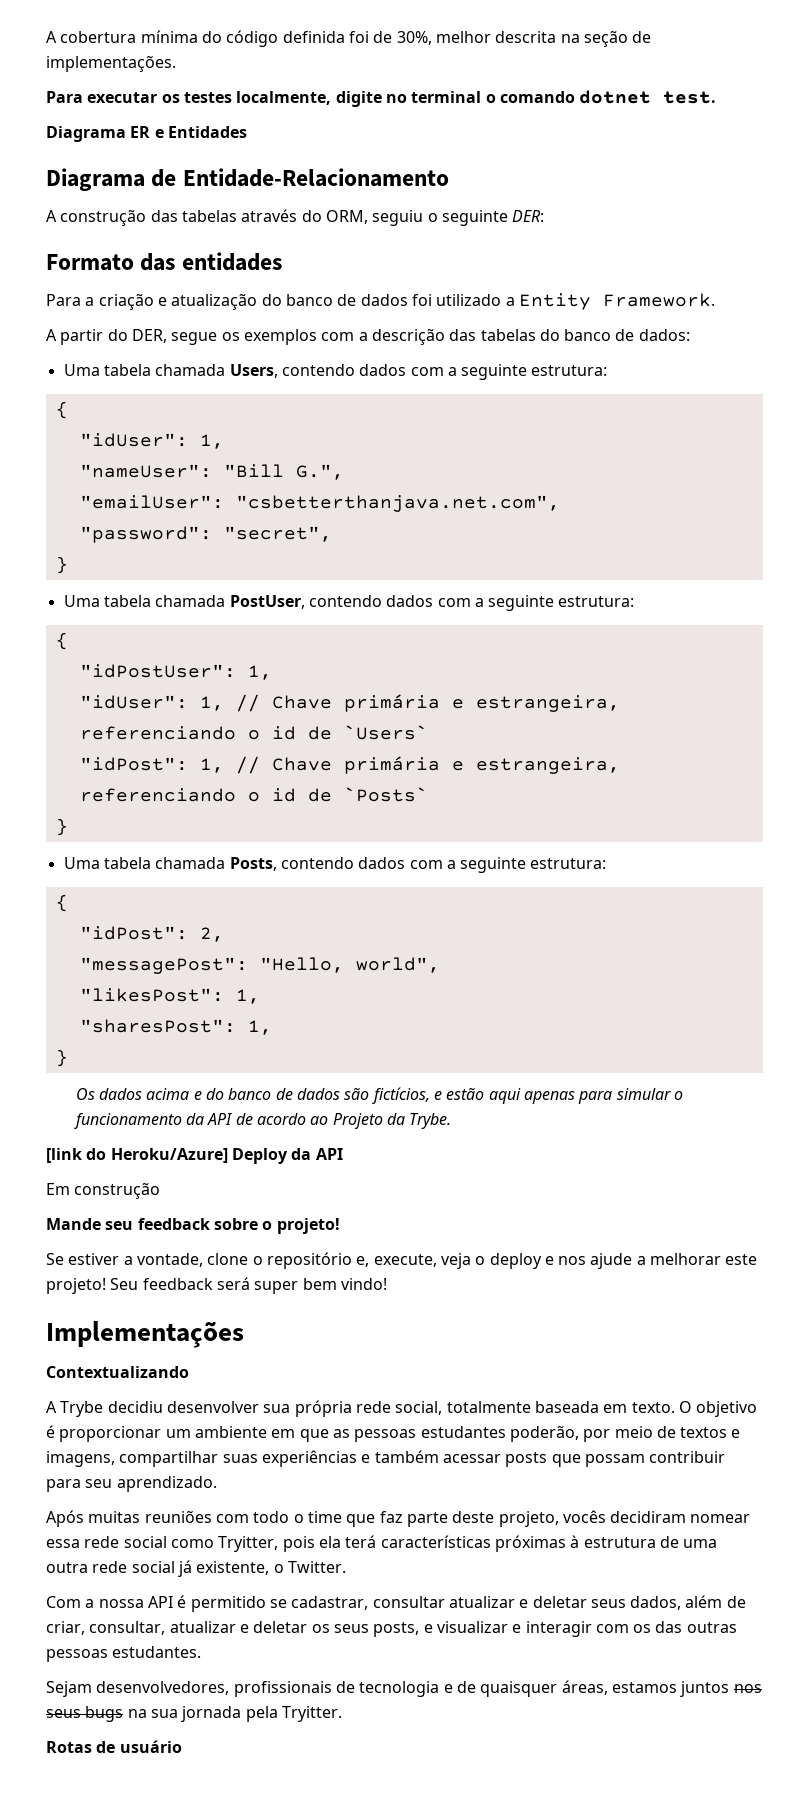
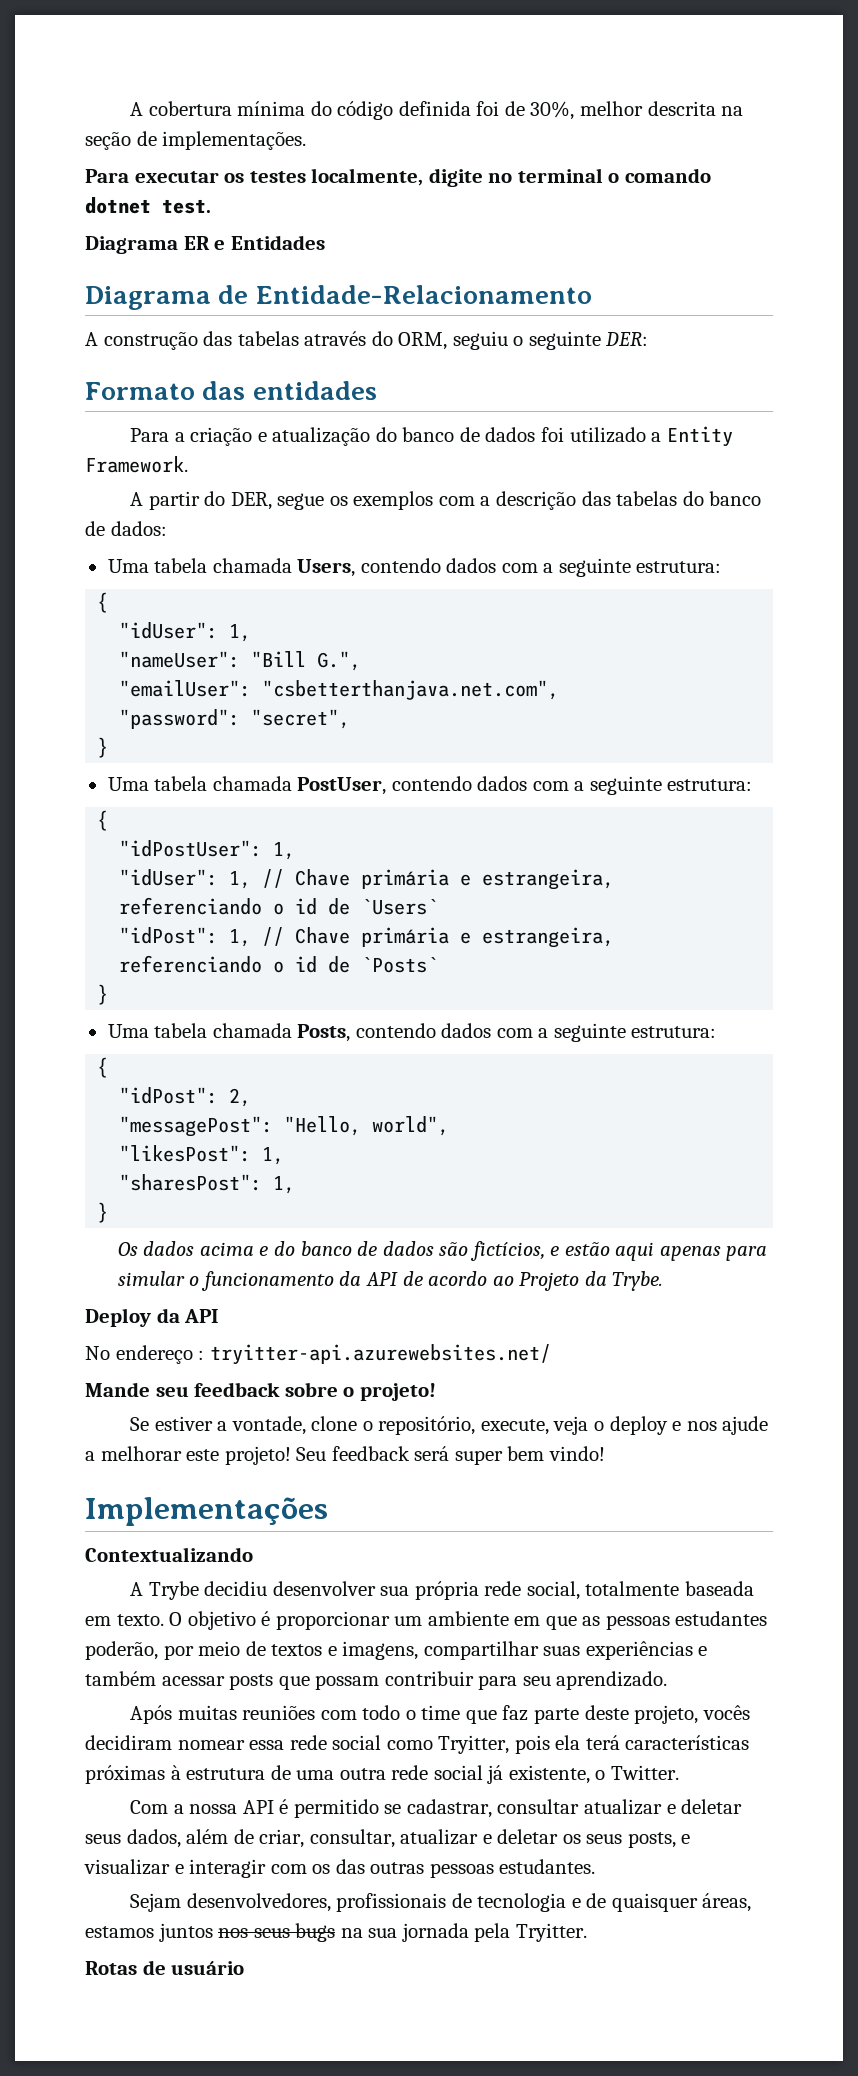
- [link do Heroku/Azure] Deploy da API
+ Deploy da API
- Em construção
+ No endereço : tryitter-api.azurewebsites.net/
- Se estiver a vontade, clone o repositório e, execute, veja o deploy e nos ajude a melhorar este projeto!
+ Se estiver a vontade, clone o repositório, execute, veja o deploy e nos ajude a melhorar este projeto!

